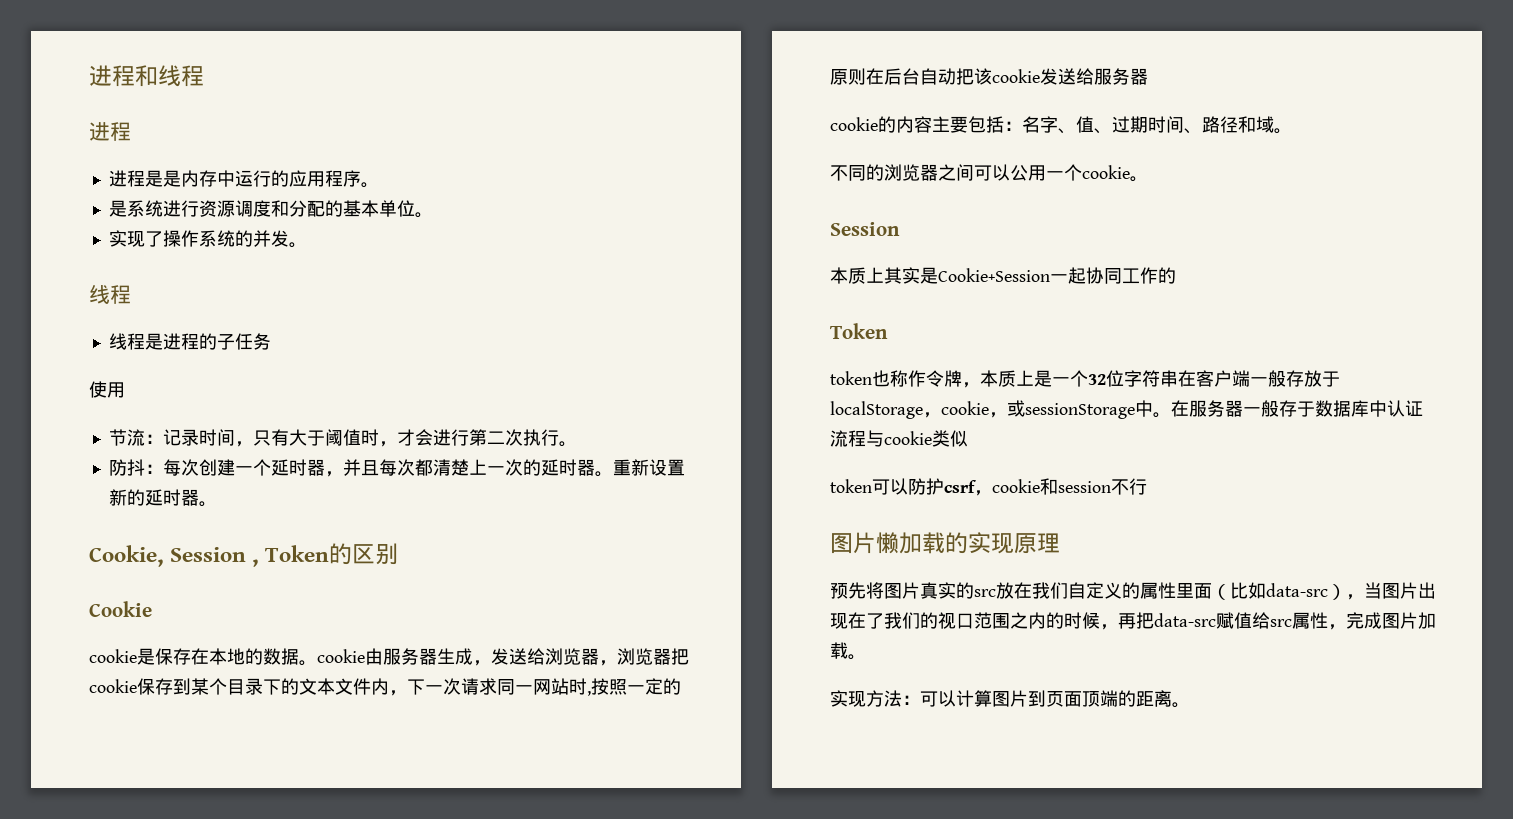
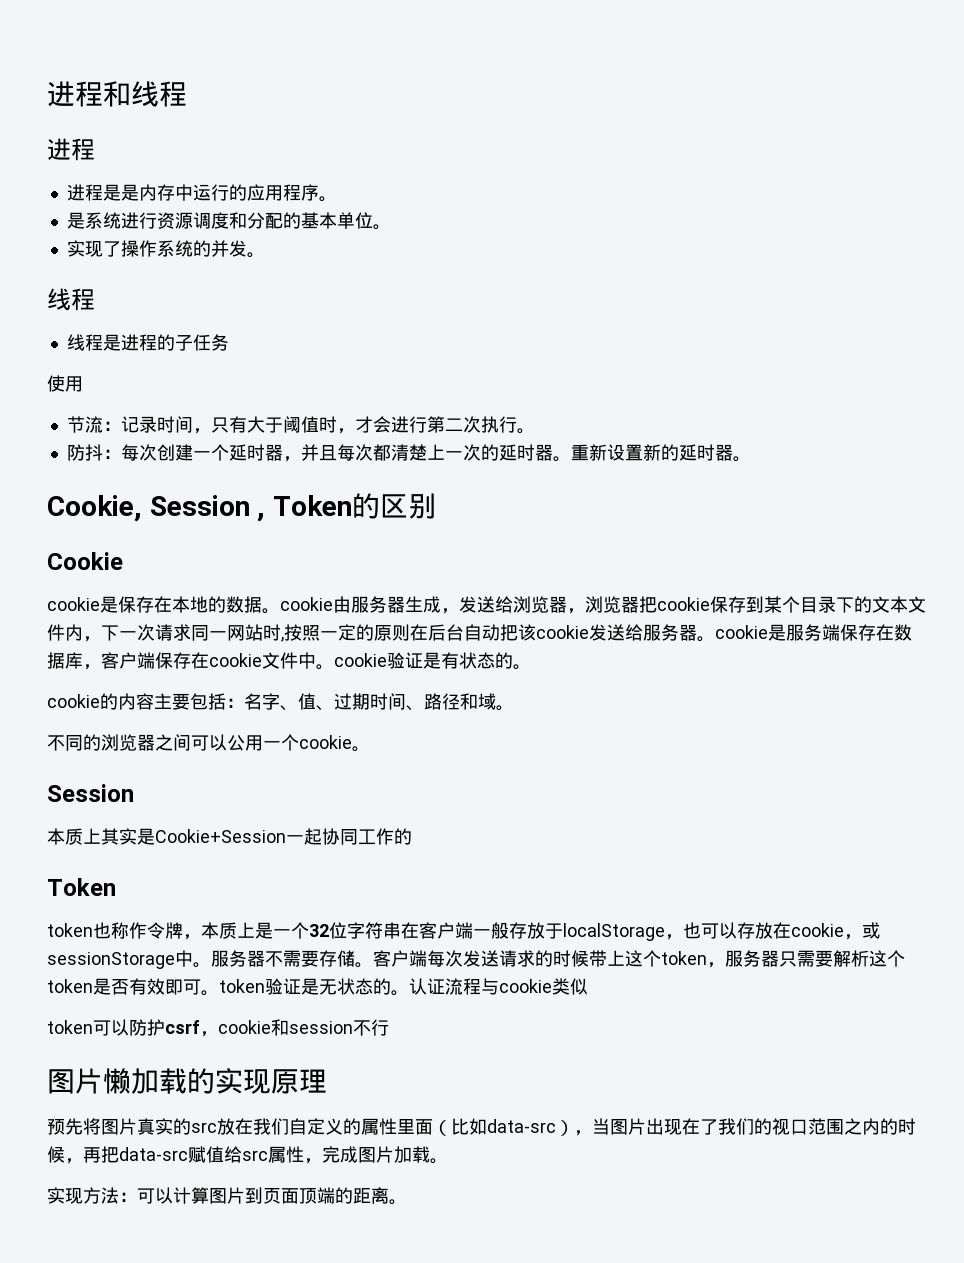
- cookie是保存在本地的数据。cookie由服务器生成，发送给浏览器，浏览器把cookie保存到某个目录下的文本文件内，下一次请求同一网站时,按照一定的原则在后台自动把该cookie发送给服务器
+ cookie是保存在本地的数据。cookie由服务器生成，发送给浏览器，浏览器把cookie保存到某个目录下的文本文件内，下一次请求同一网站时,按照一定的原则在后台自动把该cookie发送给服务器。cookie是服务端保存在数据库，客户端保存在cookie文件中。cookie验证是有状态的。
- token也称作令牌，本质上是一个32位字符串在客户端一般存放于localStorage，cookie，或sessionStorage中。
+ token也称作令牌，本质上是一个32位字符串在客户端一般存放于localStorage，也可以存放在cookie，或sessionStorage中。
- 在服务器一般存于数据库中认证流程与cookie类似
+ 服务器不需要存储。客户端每次发送请求的时候带上这个token，服务器只需要解析这个token是否有效即可。token验证是无状态的。认证流程与cookie类似

